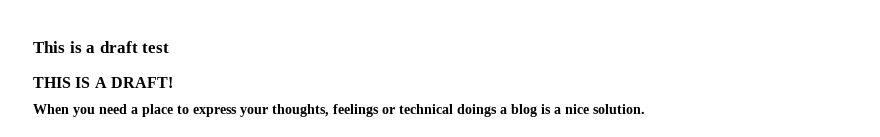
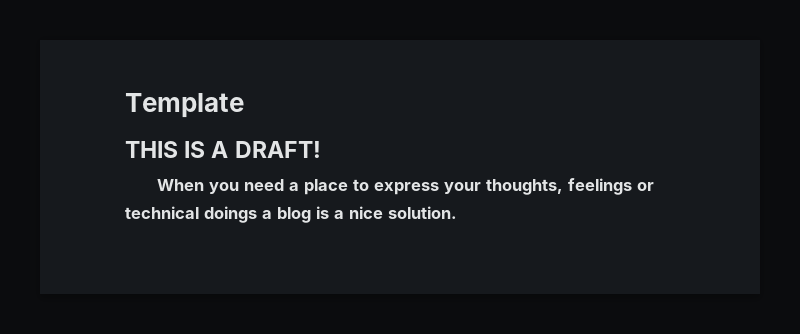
- This is a draft test
+ Template

